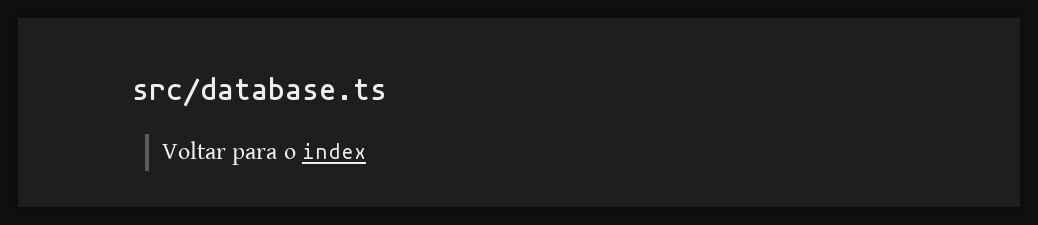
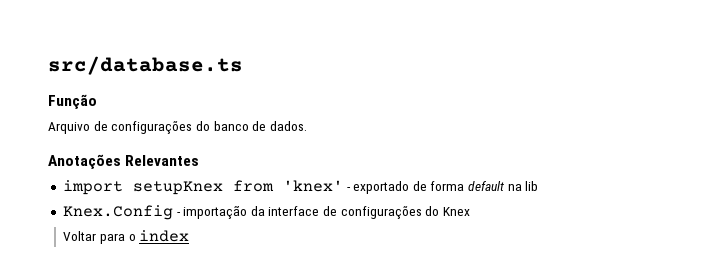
+ Função
+ Arquivo de configurações do banco de dados.
+ Anotações Relevantes
+ import setupKnex from 'knex' - exportado de forma default na lib
+ Knex.Config - importação da interface de configurações do Knex

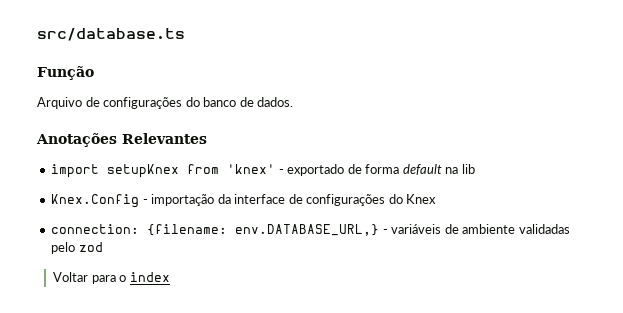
+ connection: {filename: env.DATABASE_URL,} - variáveis de ambiente validadas pelo zod

